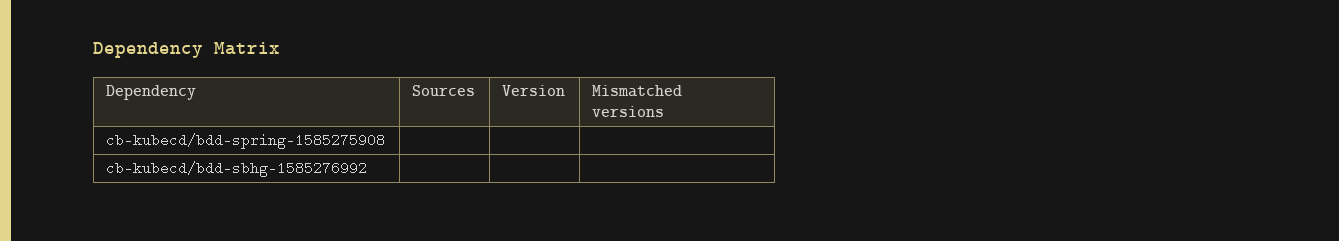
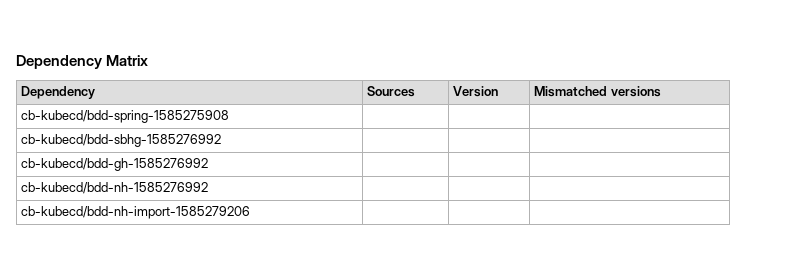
+ cb-kubecd/bdd-gh-1585276992 | | |
+ cb-kubecd/bdd-nh-1585276992 | | |
+ cb-kubecd/bdd-nh-import-1585279206 | | |

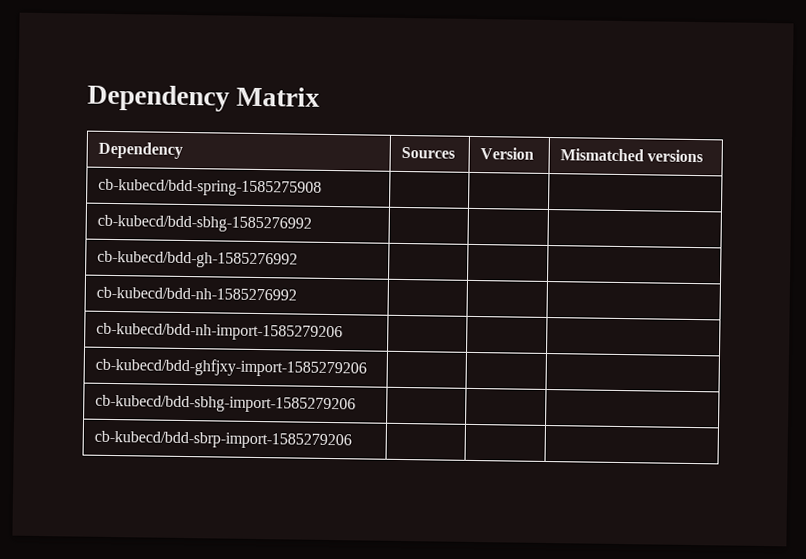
+ cb-kubecd/bdd-ghfjxy-import-1585279206 | | |
+ cb-kubecd/bdd-sbhg-import-1585279206 | | |
+ cb-kubecd/bdd-sbrp-import-1585279206 | | |

